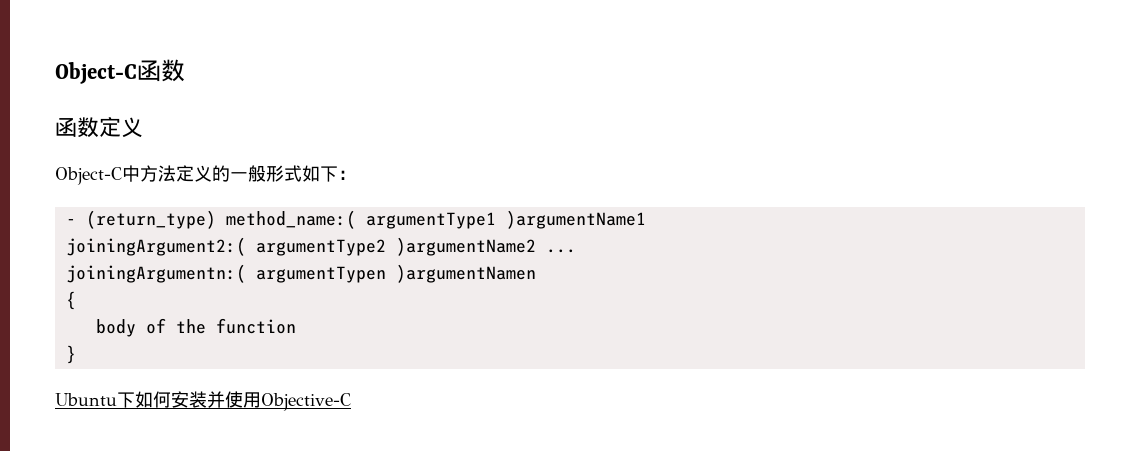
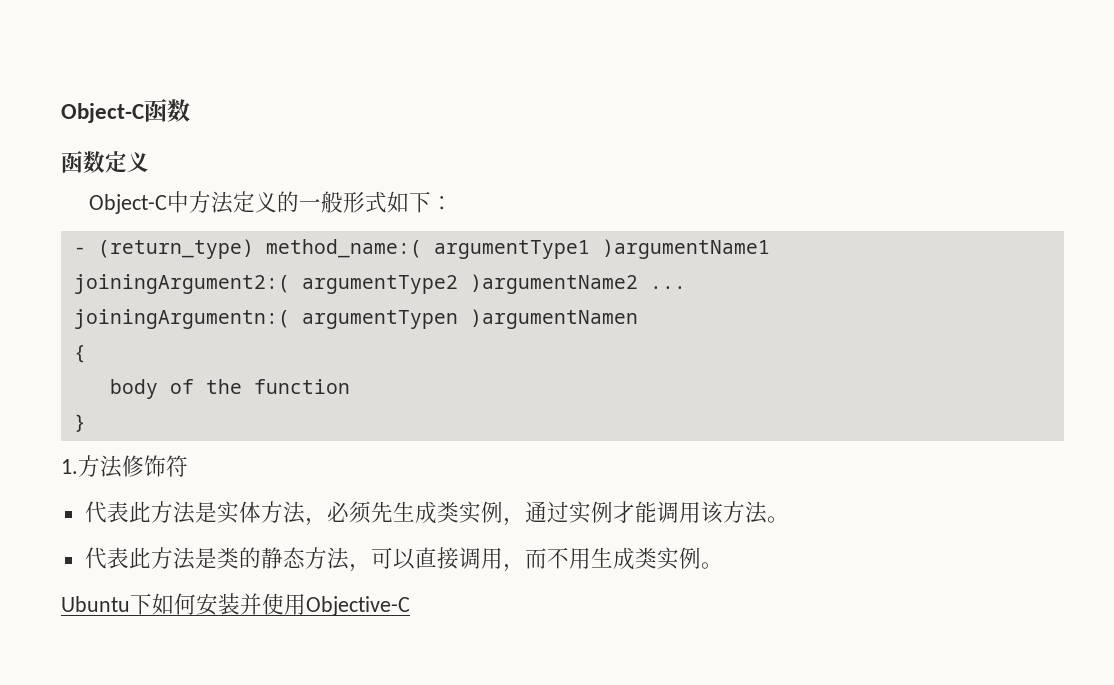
+ 1.方法修饰符
+ 代表此方法是实体方法，必须先生成类实例，通过实例才能调用该方法。
+ 代表此方法是类的静态方法，可以直接调用，而不用生成类实例。

